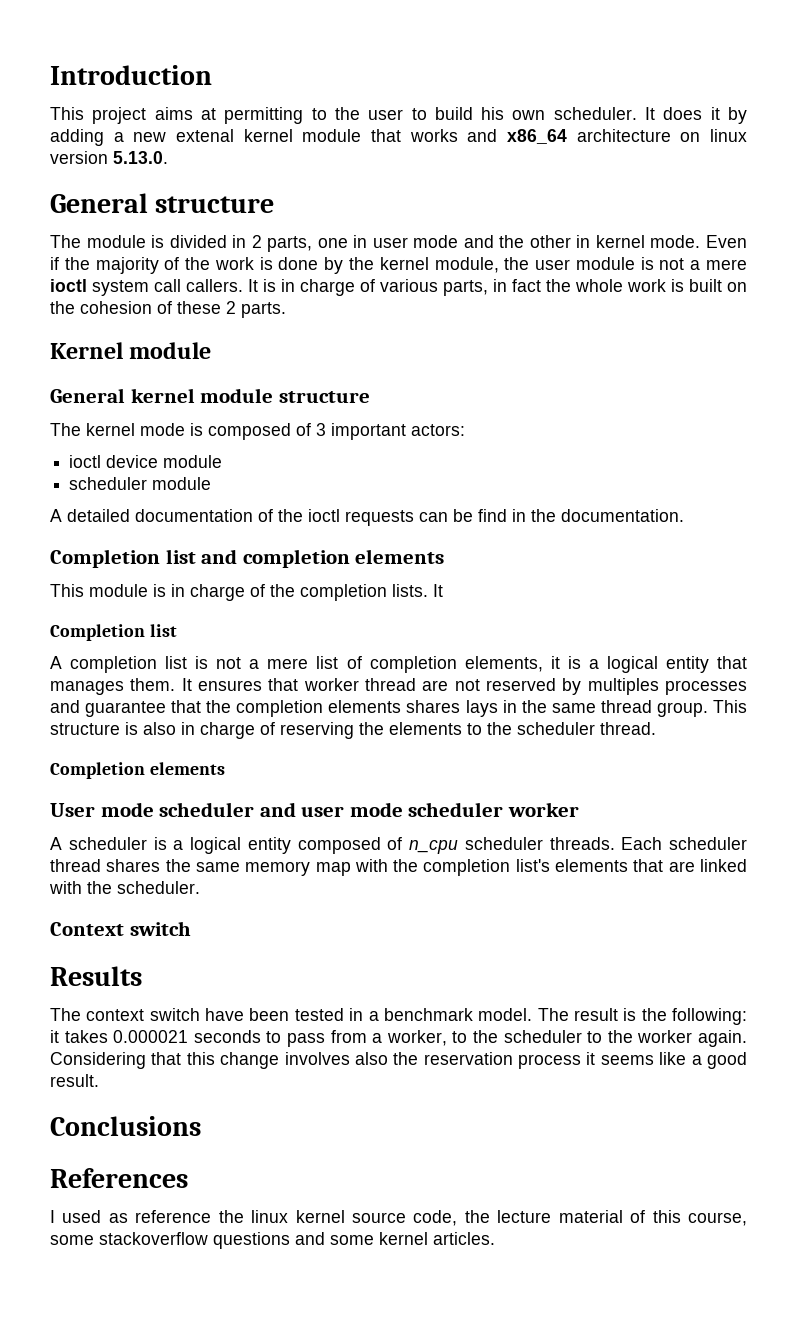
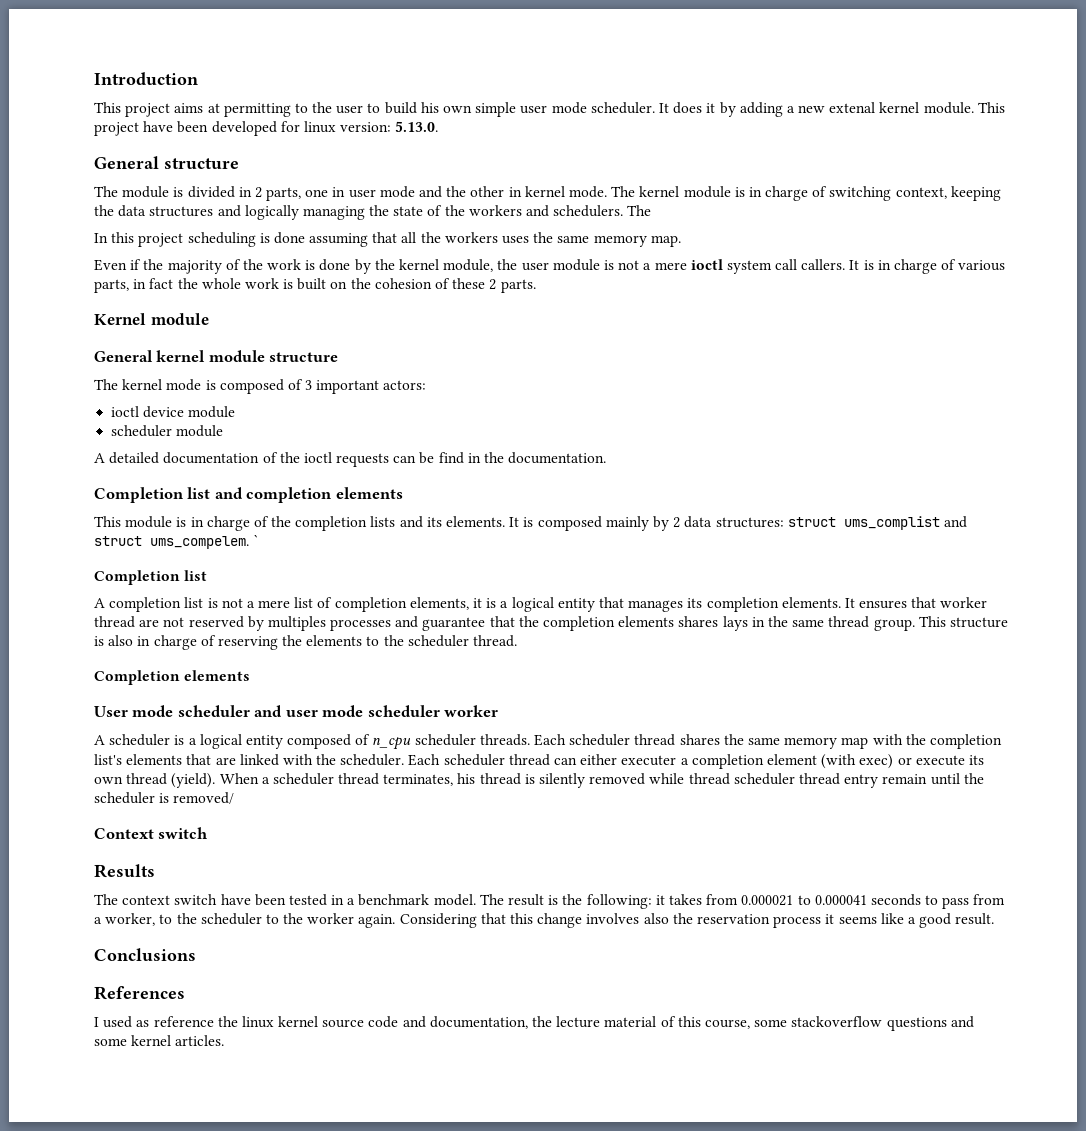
- This project aims at permitting to the user to build his own scheduler.
+ This project aims at permitting to the user to build his own simple user mode scheduler.
- It does it by adding a new extenal kernel module that works and x86_64 architecture on linux version 5.13.0.
+ It does it by adding a new extenal kernel module. This project have been developed for linux version: 5.13.0.
- The module is divided in 2 parts, one in user mode and the other in kernel mode. Even if the majority of the work is done by the kernel module, the user module is not a mere ioctl system call callers.
+ The module is divided in 2 parts, one in user mode and the other in kernel mode. The kernel module is in charge of switching context, keeping the data structures and logically managing the state of the workers and schedulers. The
+ In this project scheduling is done assuming that all the workers uses the same memory map.
+ Even if the majority of the work is done by the kernel module, the user module is not a mere ioctl system call callers.
- This module is in charge of the completion lists. It
+ This module is in charge of the completion lists and its elements. It is composed mainly by 2 data structures: struct ums_complist and struct ums_compelem. `
- A completion list is not a mere list of completion elements, it is a logical entity that manages them.
+ A completion list is not a mere list of completion elements, it is a logical entity that manages its completion elements.
+ Each scheduler thread can either executer a completion element (with exec) or execute its own thread (yield). When a scheduler thread terminates, his thread is silently removed while thread scheduler thread entry remain until the scheduler is removed/
- The result is the following: it takes 0.000021 seconds to pass from a worker, to the scheduler to the worker again.
+ The result is the following: it takes from 0.000021 to 0.000041 seconds to pass from a worker, to the scheduler to the worker again.
- I used as reference the linux kernel source code, the lecture material of this course, some stackoverflow questions and some kernel articles.
+ I used as reference the linux kernel source code and documentation, the lecture material of this course, some stackoverflow questions and some kernel articles.

